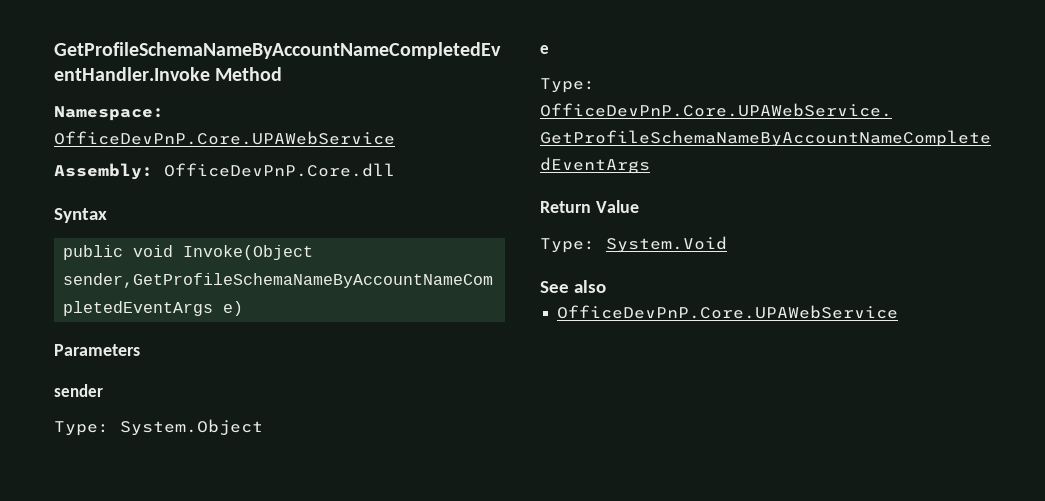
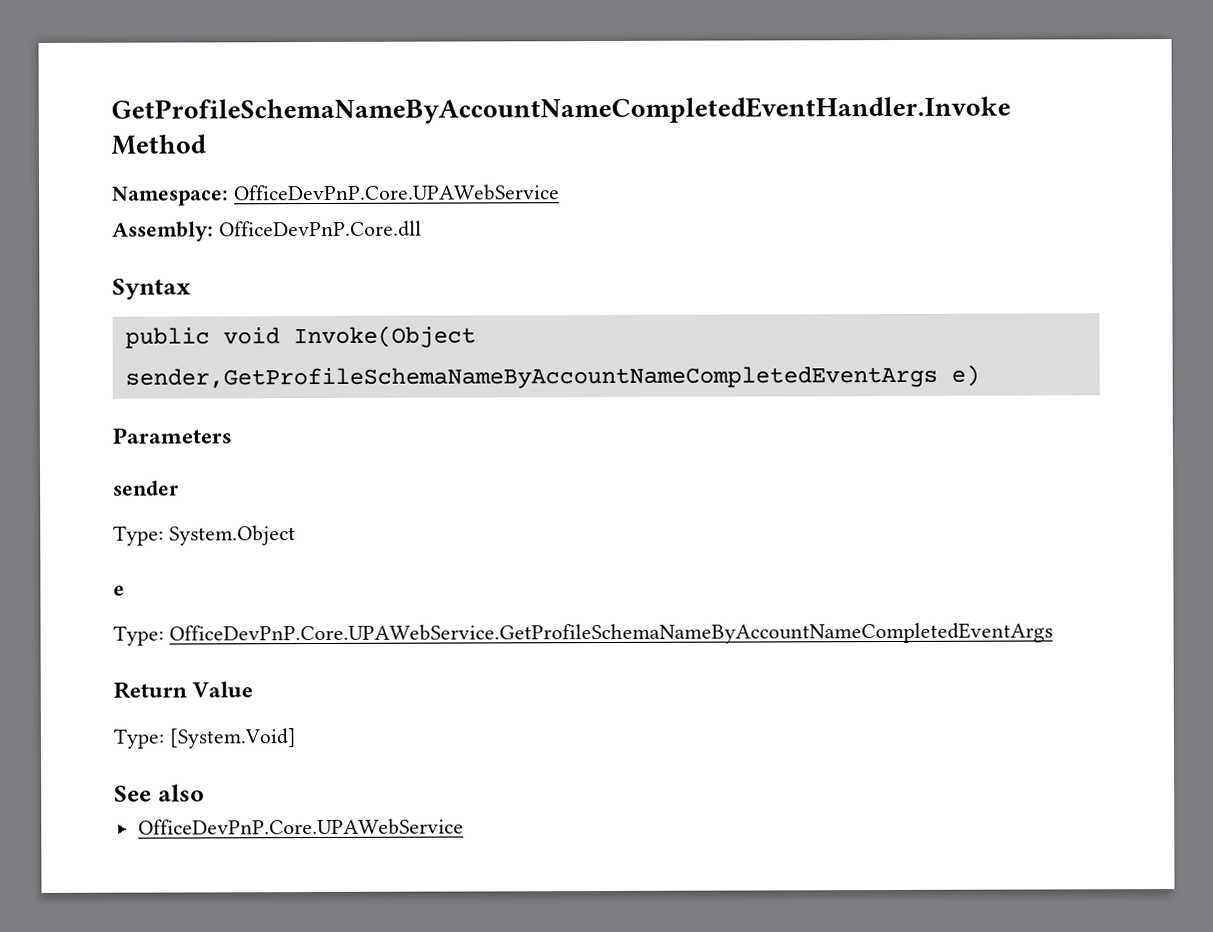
- Type: System.Void
+ Type: [System.Void]

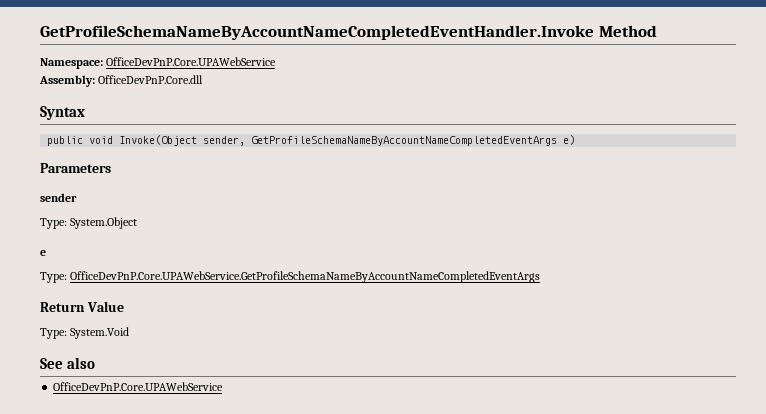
- public void Invoke(Object sender,GetProfileSchemaNameByAccountNameCompletedEventArgs e)
+ public void Invoke(Object sender, GetProfileSchemaNameByAccountNameCompletedEventArgs e)
- Type: [System.Void]
+ Type: System.Void

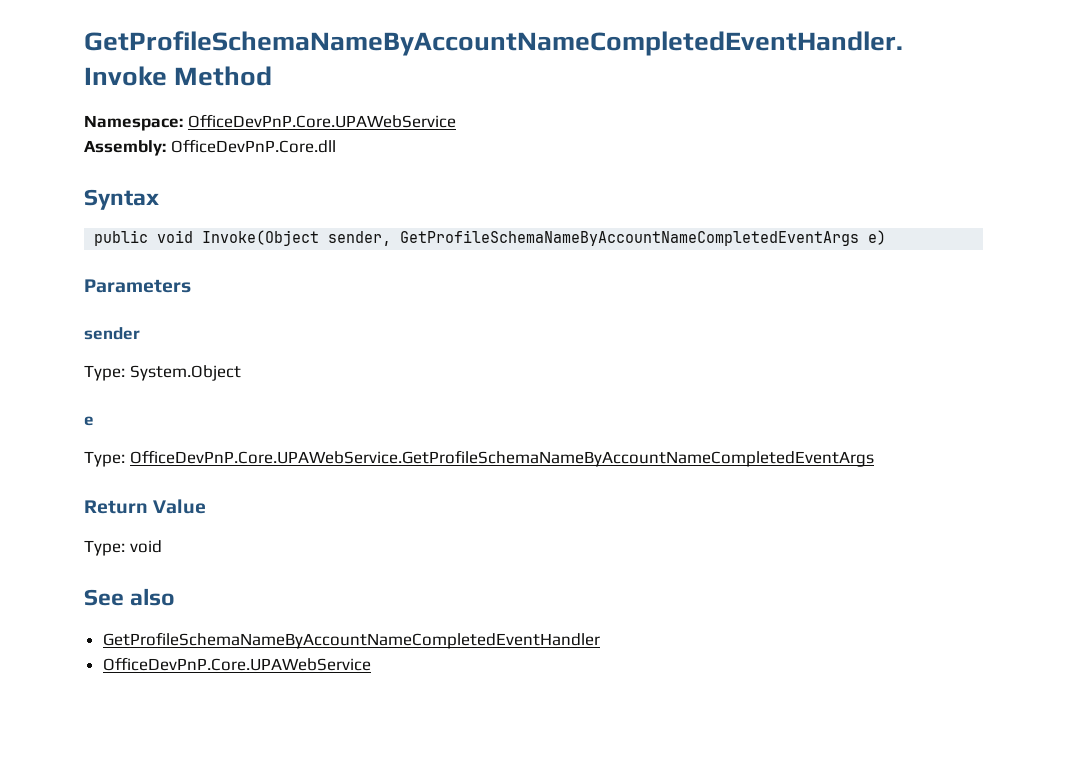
- Type: System.Void
+ Type: void
+ GetProfileSchemaNameByAccountNameCompletedEventHandler

